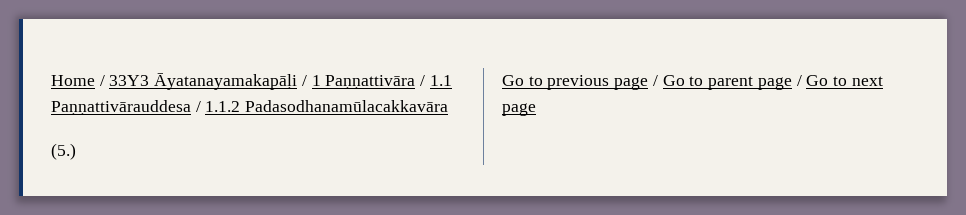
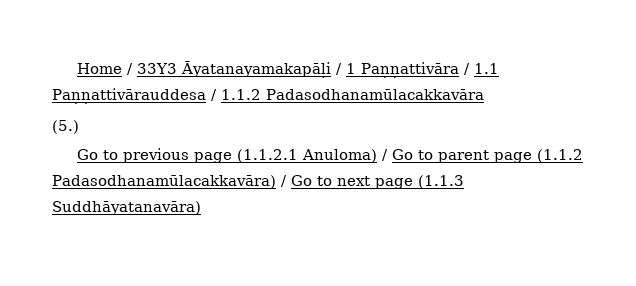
- Go to previous page / Go to parent page / Go to next page
+ Go to previous page (1.1.2.1 Anuloma) / Go to parent page (1.1.2 Padasodhanamūlacakkavāra) / Go to next page (1.1.3 Suddhāyatanavāra)

